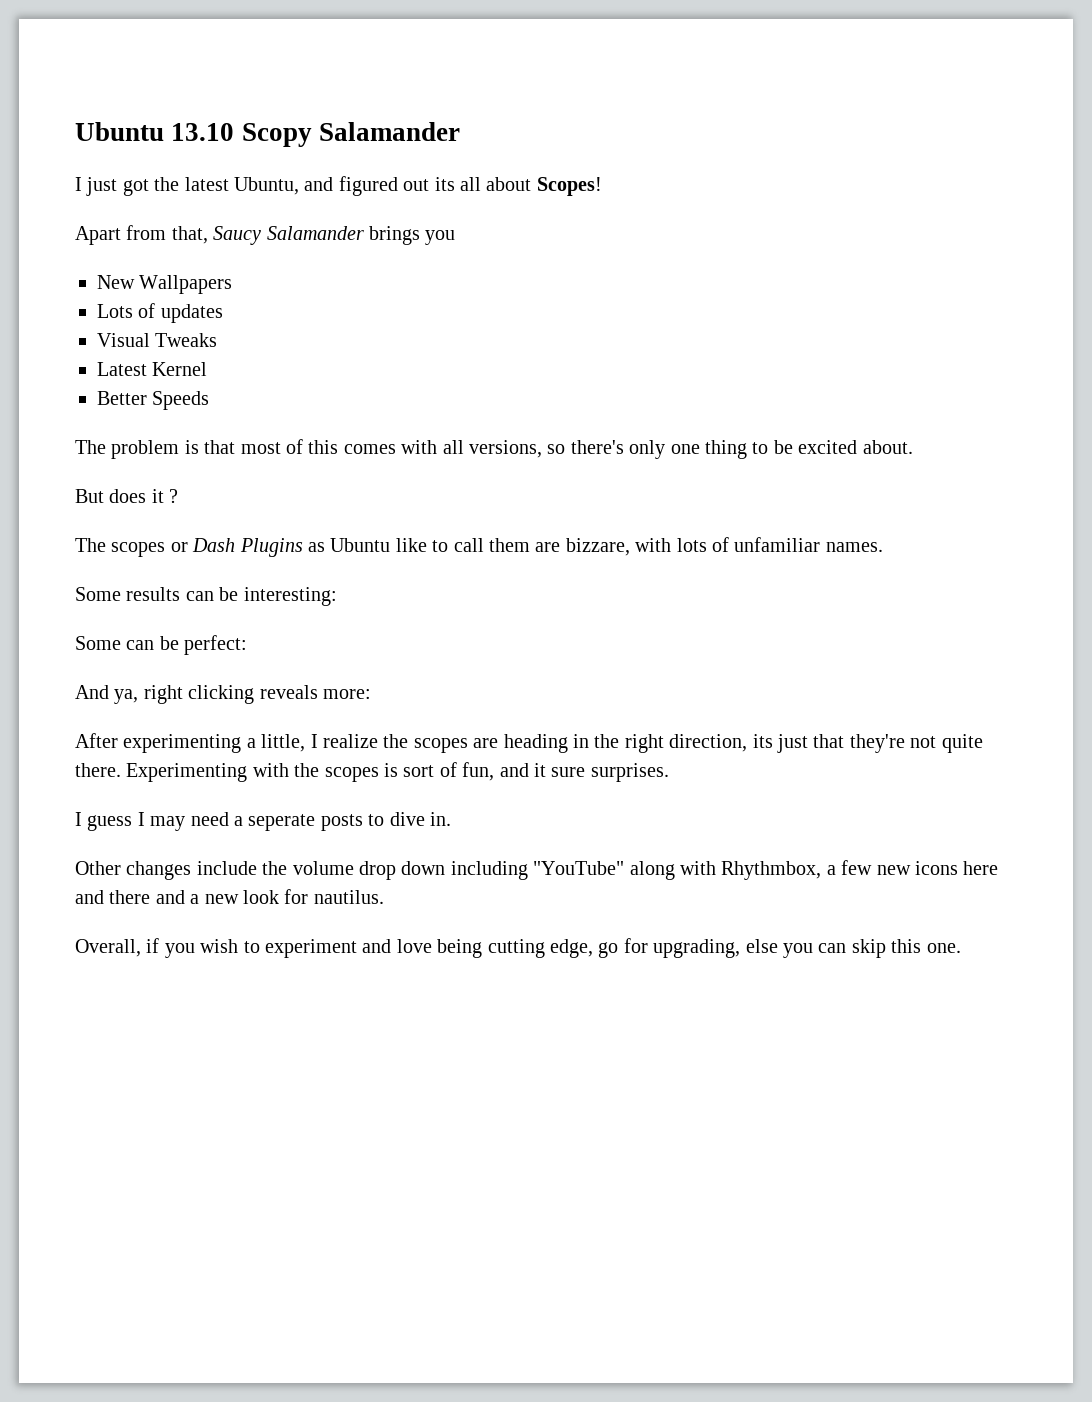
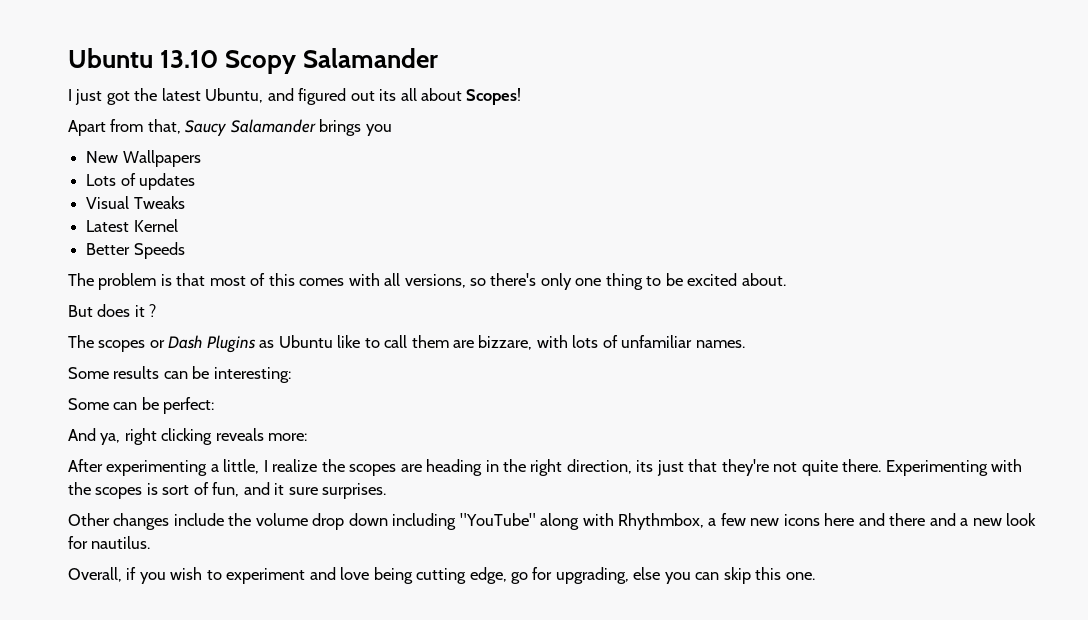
- I guess I may need a seperate posts to dive in.

